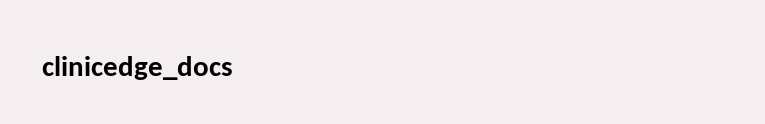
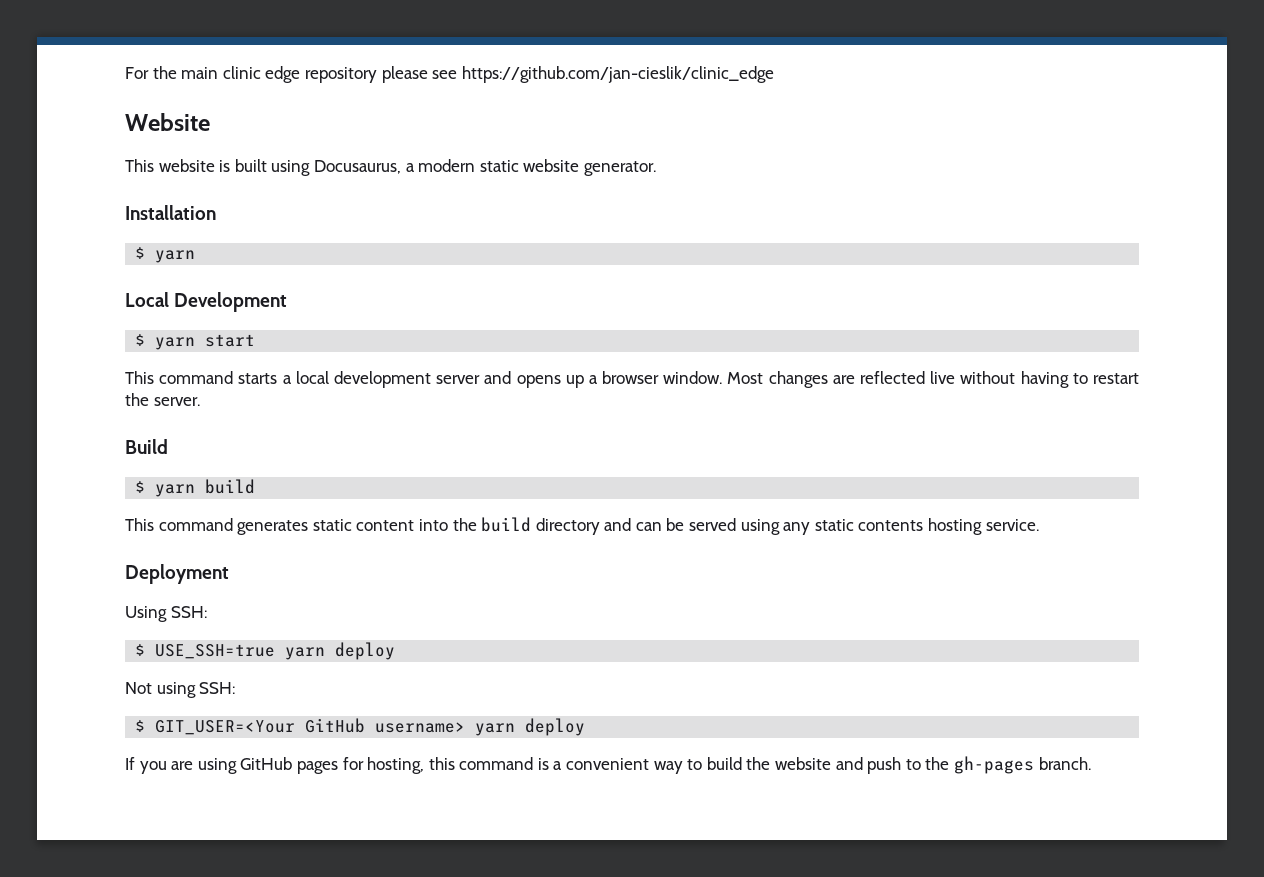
- clinicedge_docs
+ For the main clinic edge repository please see https://github.com/jan-cieslik/clinic_edge
+ Website
+ This website is built using Docusaurus, a modern static website generator.
+ Installation
+ $ yarn
+ Local Development
+ $ yarn start
+ This command starts a local development server and opens up a browser window. Most changes are reflected live without having to restart the server.
+ Build
+ $ yarn build
+ This command generates static content into the build directory and can be served using any static contents hosting service.
+ Deployment
+ Using SSH:
+ $ USE_SSH=true yarn deploy
+ Not using SSH:
+ $ GIT_USER=<Your GitHub username> yarn deploy
+ If you are using GitHub pages for hosting, this command is a convenient way to build the website and push to the gh-pages branch.

